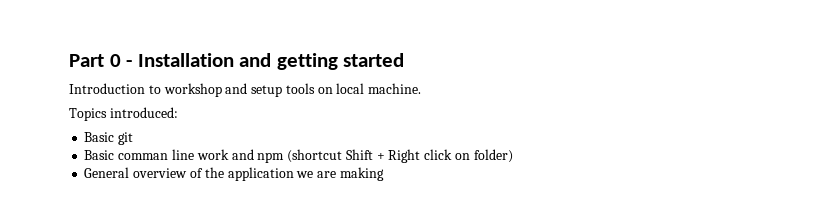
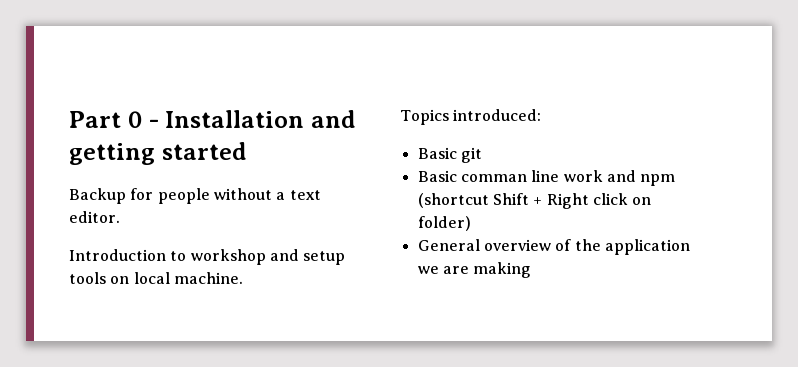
+ Backup for people without a text editor.

